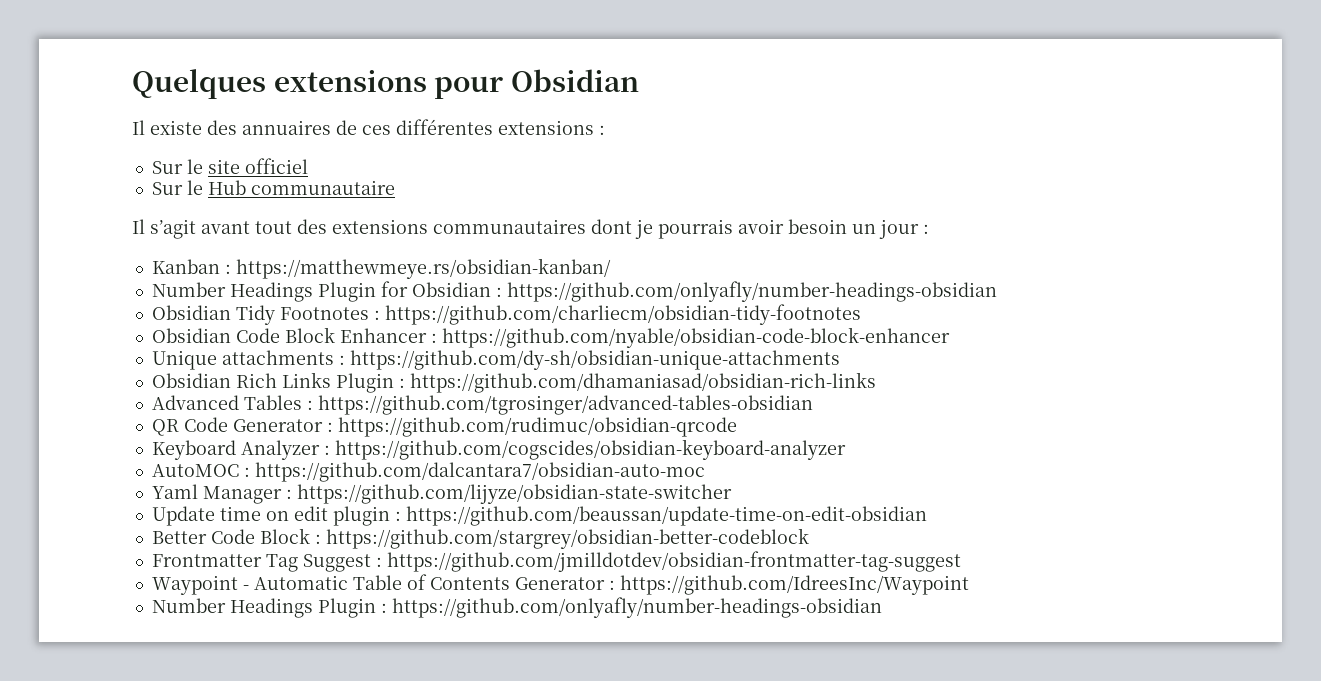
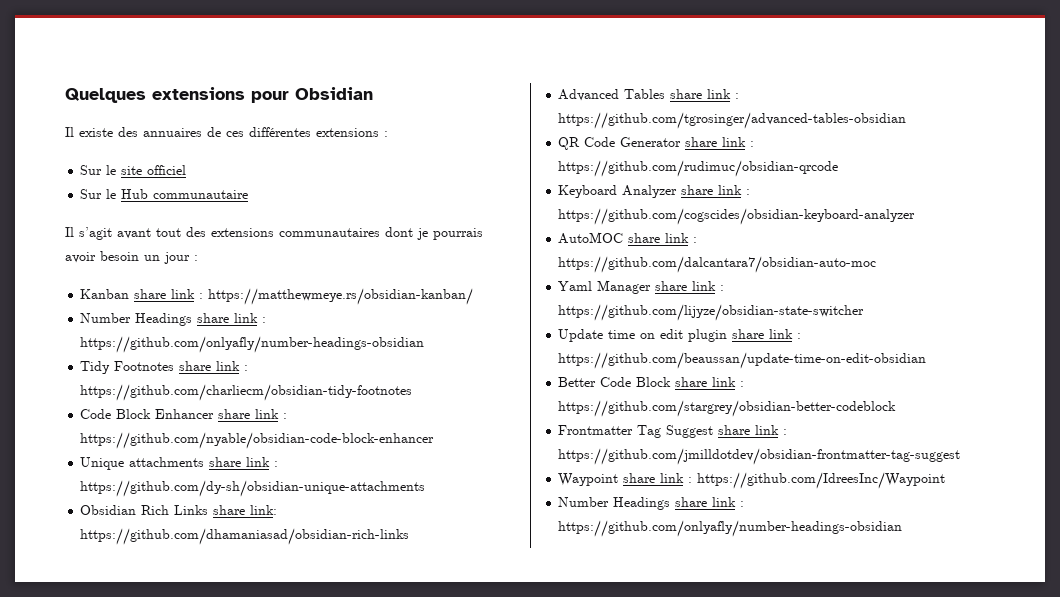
- Kanban : https://matthewmeye.rs/obsidian-kanban/
- Number Headings Plugin for Obsidian : https://github.com/onlyafly/number-headings-obsidian
+ Kanban share link : https://matthewmeye.rs/obsidian-kanban/
+ Number Headings share link : https://github.com/onlyafly/number-headings-obsidian
- Obsidian Tidy Footnotes : https://github.com/charliecm/obsidian-tidy-footnotes
+ Tidy Footnotes share link : https://github.com/charliecm/obsidian-tidy-footnotes
- Obsidian Code Block Enhancer : https://github.com/nyable/obsidian-code-block-enhancer
+ Code Block Enhancer share link : https://github.com/nyable/obsidian-code-block-enhancer
- Unique attachments : https://github.com/dy-sh/obsidian-unique-attachments
+ Unique attachments share link : https://github.com/dy-sh/obsidian-unique-attachments
- Obsidian Rich Links Plugin : https://github.com/dhamaniasad/obsidian-rich-links
+ Obsidian Rich Links share link: https://github.com/dhamaniasad/obsidian-rich-links
- Advanced Tables : https://github.com/tgrosinger/advanced-tables-obsidian
+ Advanced Tables share link : https://github.com/tgrosinger/advanced-tables-obsidian
- QR Code Generator : https://github.com/rudimuc/obsidian-qrcode
+ QR Code Generator share link : https://github.com/rudimuc/obsidian-qrcode
- Keyboard Analyzer : https://github.com/cogscides/obsidian-keyboard-analyzer
+ Keyboard Analyzer share link : https://github.com/cogscides/obsidian-keyboard-analyzer
- AutoMOC : https://github.com/dalcantara7/obsidian-auto-moc
+ AutoMOC share link : https://github.com/dalcantara7/obsidian-auto-moc
- Yaml Manager : https://github.com/lijyze/obsidian-state-switcher
+ Yaml Manager share link : https://github.com/lijyze/obsidian-state-switcher
- Update time on edit plugin : https://github.com/beaussan/update-time-on-edit-obsidian
+ Update time on edit plugin share link : https://github.com/beaussan/update-time-on-edit-obsidian
- Better Code Block : https://github.com/stargrey/obsidian-better-codeblock
+ Better Code Block share link : https://github.com/stargrey/obsidian-better-codeblock
- Frontmatter Tag Suggest : https://github.com/jmilldotdev/obsidian-frontmatter-tag-suggest
+ Frontmatter Tag Suggest share link : https://github.com/jmilldotdev/obsidian-frontmatter-tag-suggest
- Waypoint - Automatic Table of Contents Generator : https://github.com/IdreesInc/Waypoint
- Number Headings Plugin : https://github.com/onlyafly/number-headings-obsidian
+ Waypoint share link : https://github.com/IdreesInc/Waypoint
+ Number Headings share link : https://github.com/onlyafly/number-headings-obsidian

